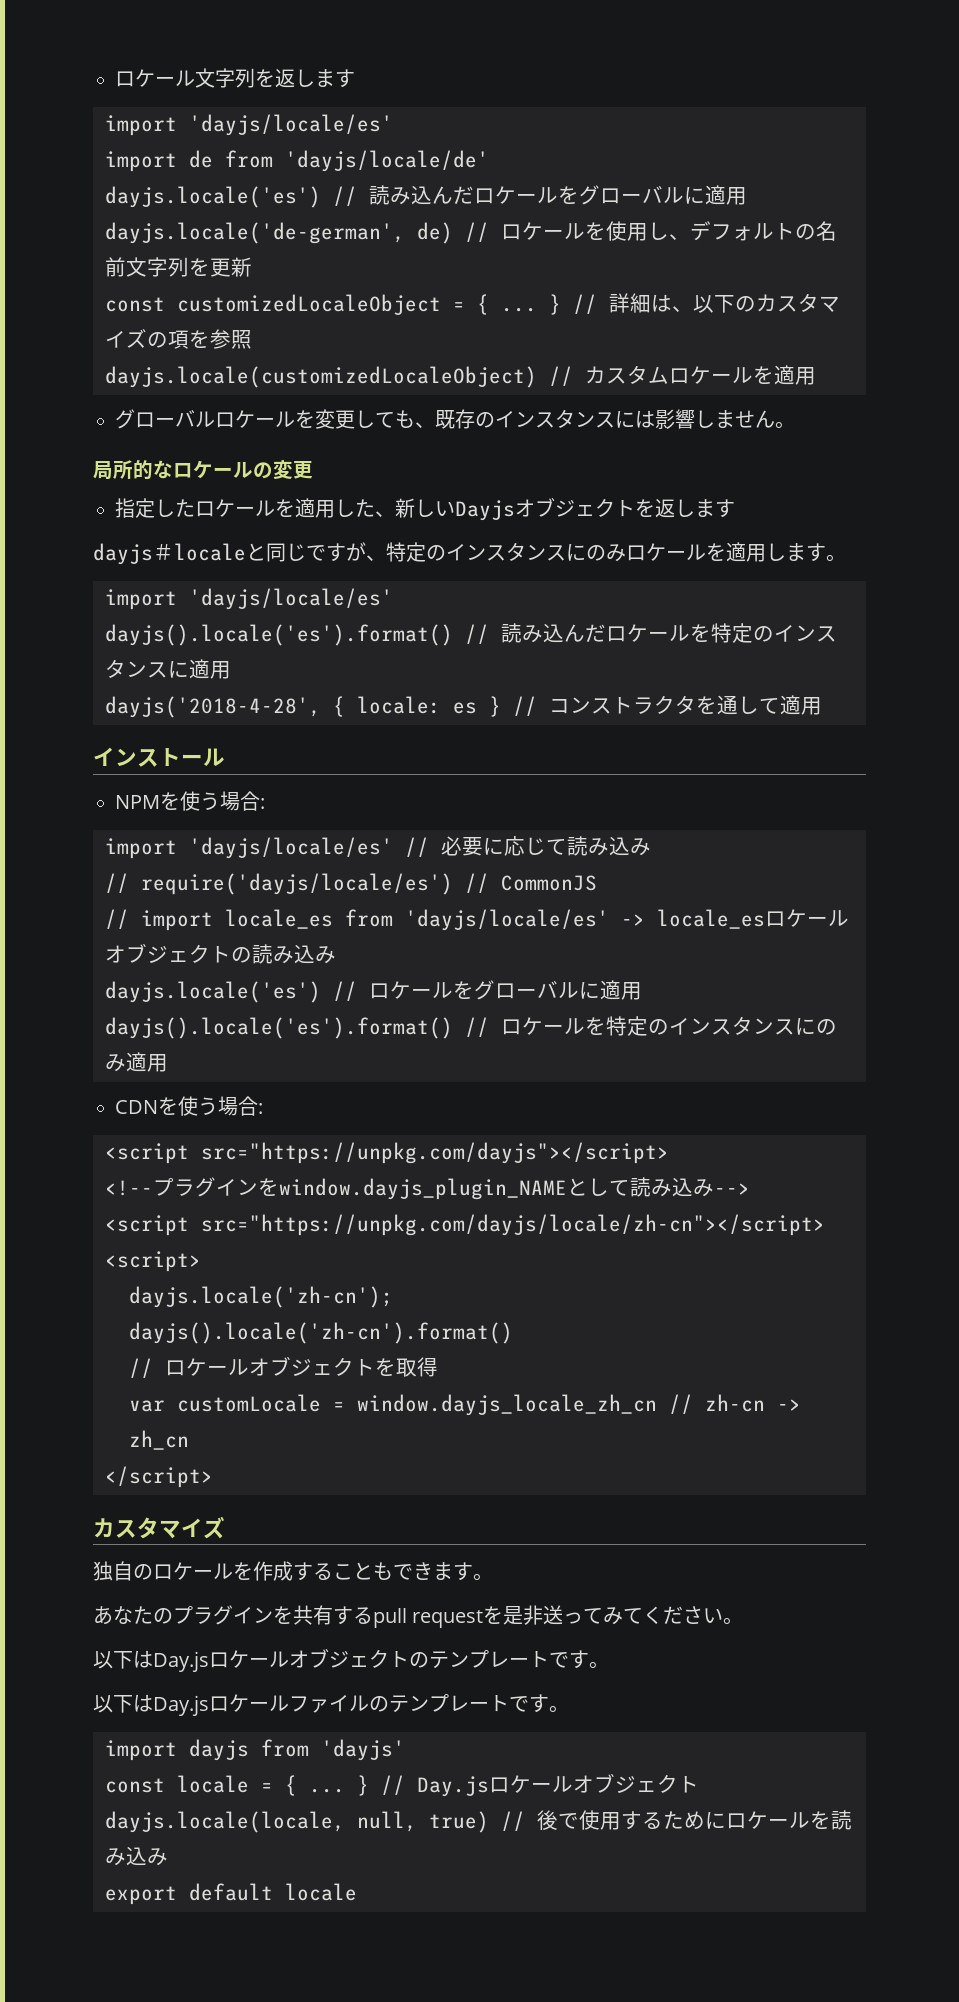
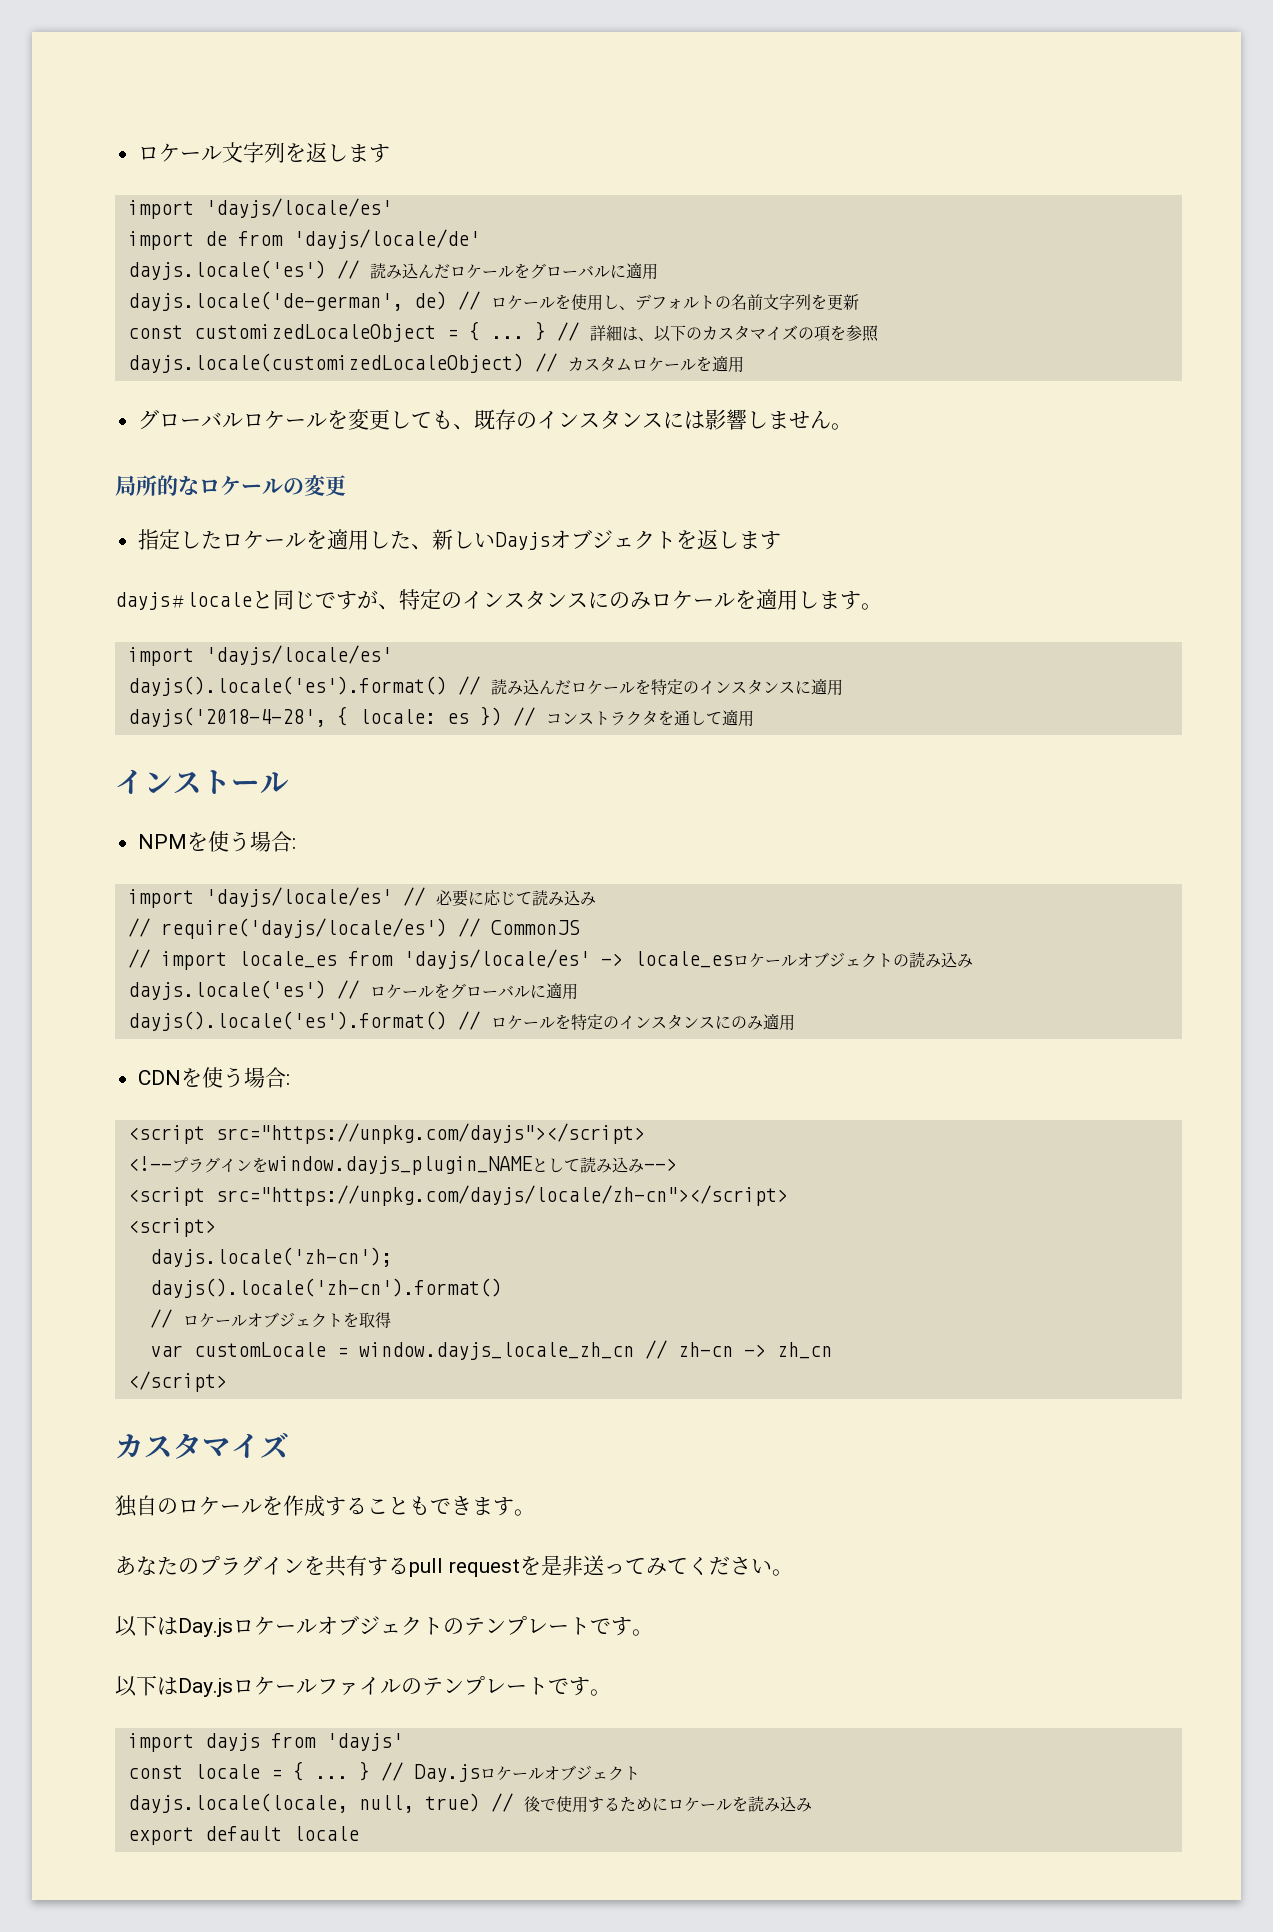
- dayjs('2018-4-28', { locale: es } // コンストラクタを通して適用
+ dayjs('2018-4-28', { locale: es }) // コンストラクタを通して適用

